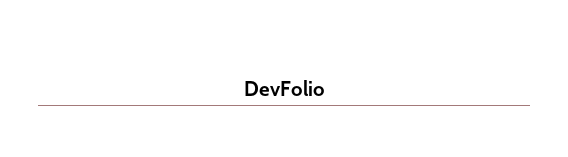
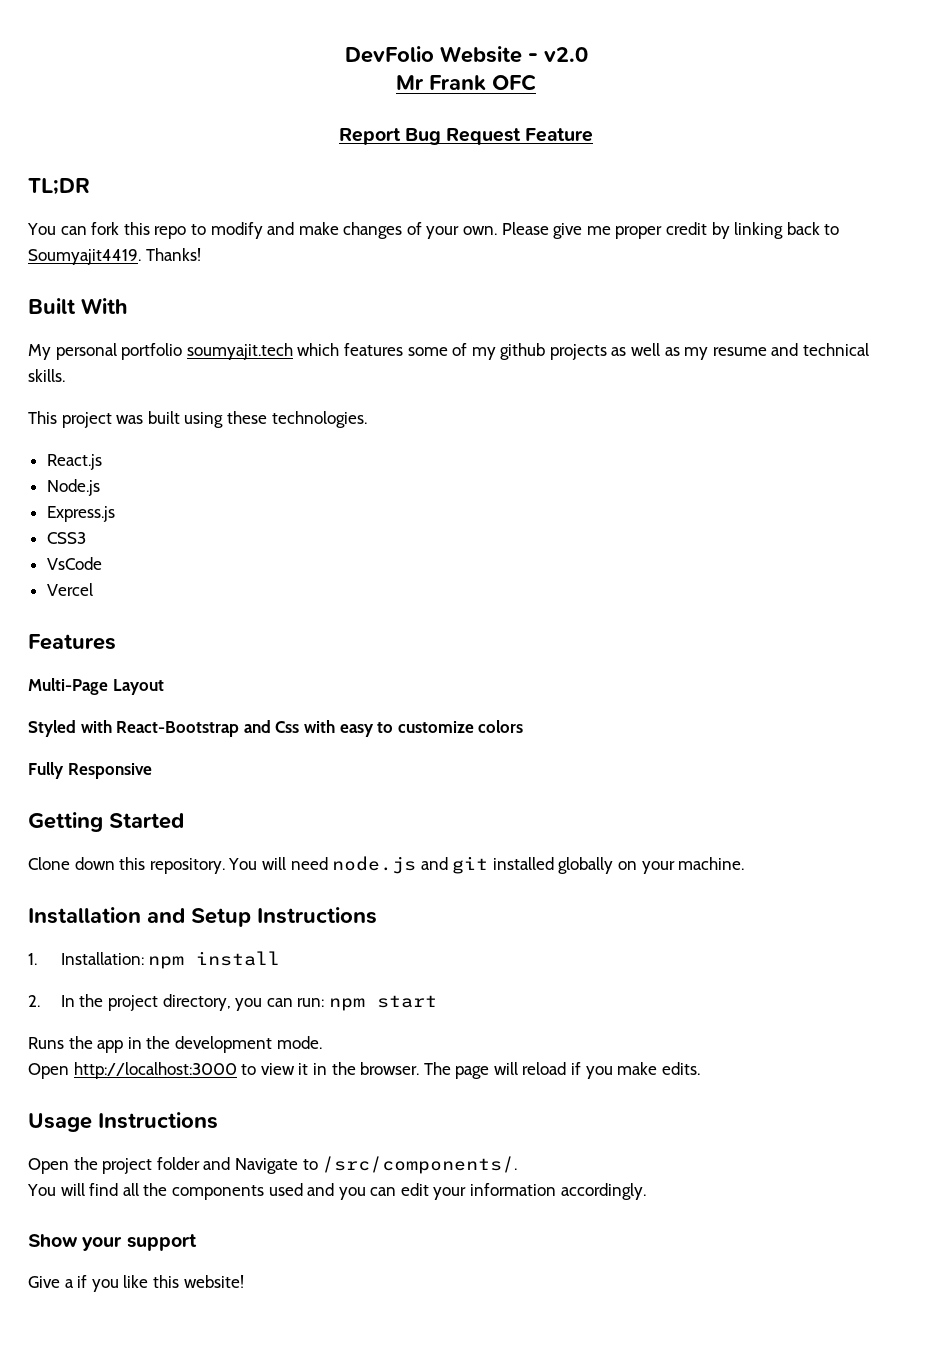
- DevFolio
+ DevFolio Website - v2.0
+ Mr Frank OFC
+ Report Bug Request Feature
+ TL;DR
+ You can fork this repo to modify and make changes of your own. Please give me proper credit by linking back to Soumyajit4419. Thanks!
+ Built With
+ My personal portfolio soumyajit.tech which features some of my github projects as well as my resume and technical skills.
+ This project was built using these technologies.
+ React.js
+ Node.js
+ Express.js
+ CSS3
+ VsCode
+ Vercel
+ Features
+ Multi-Page Layout
+ Styled with React-Bootstrap and Css with easy to customize colors
+ Fully Responsive
+ Getting Started
+ Clone down this repository. You will need node.js and git installed globally on your machine.
+ Installation and Setup Instructions
+ 1. Installation: npm install
+ 2. In the project directory, you can run: npm start
+ Runs the app in the development mode.
+ Open http://localhost:3000 to view it in the browser. The page will reload if you make edits.
+ Usage Instructions
+ Open the project folder and Navigate to /src/components/.
+ You will find all the components used and you can edit your information accordingly.
+ Show your support
+ Give a if you like this website!

